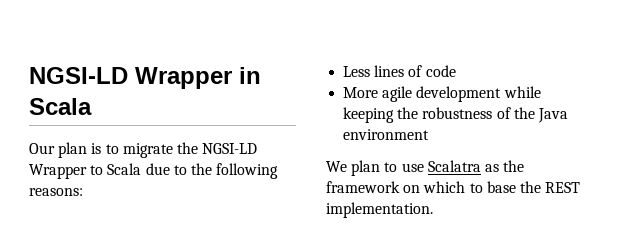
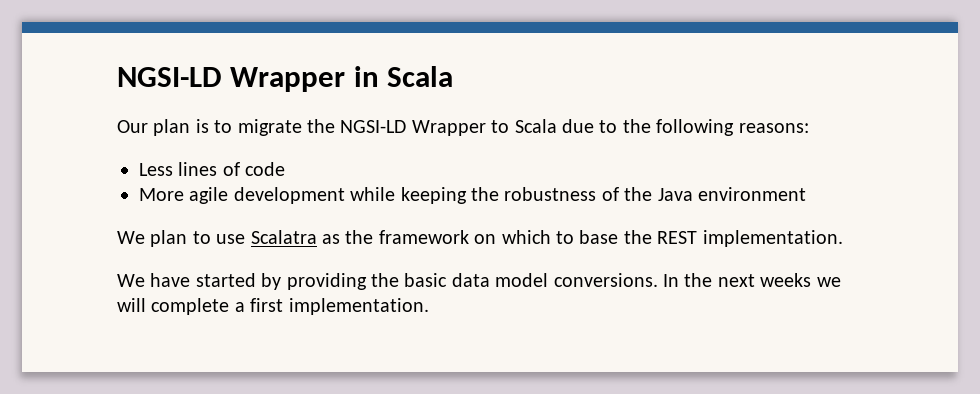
+ We have started by providing the basic data model conversions. In the next weeks we will complete a first implementation.

